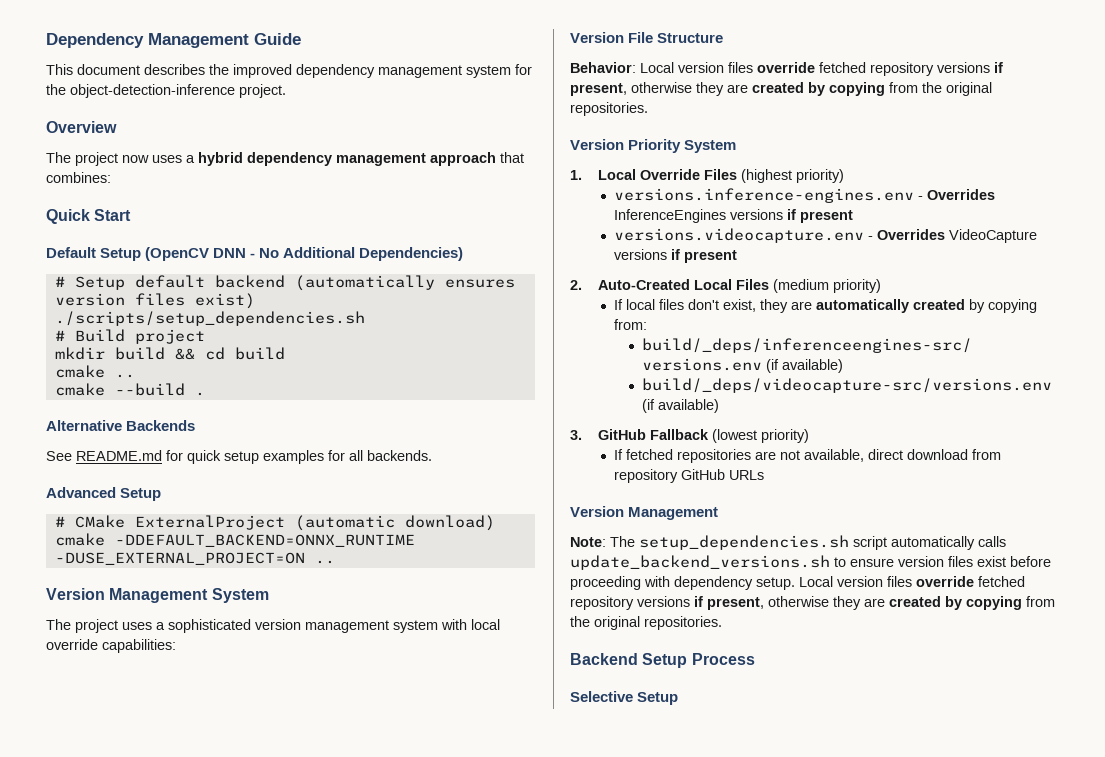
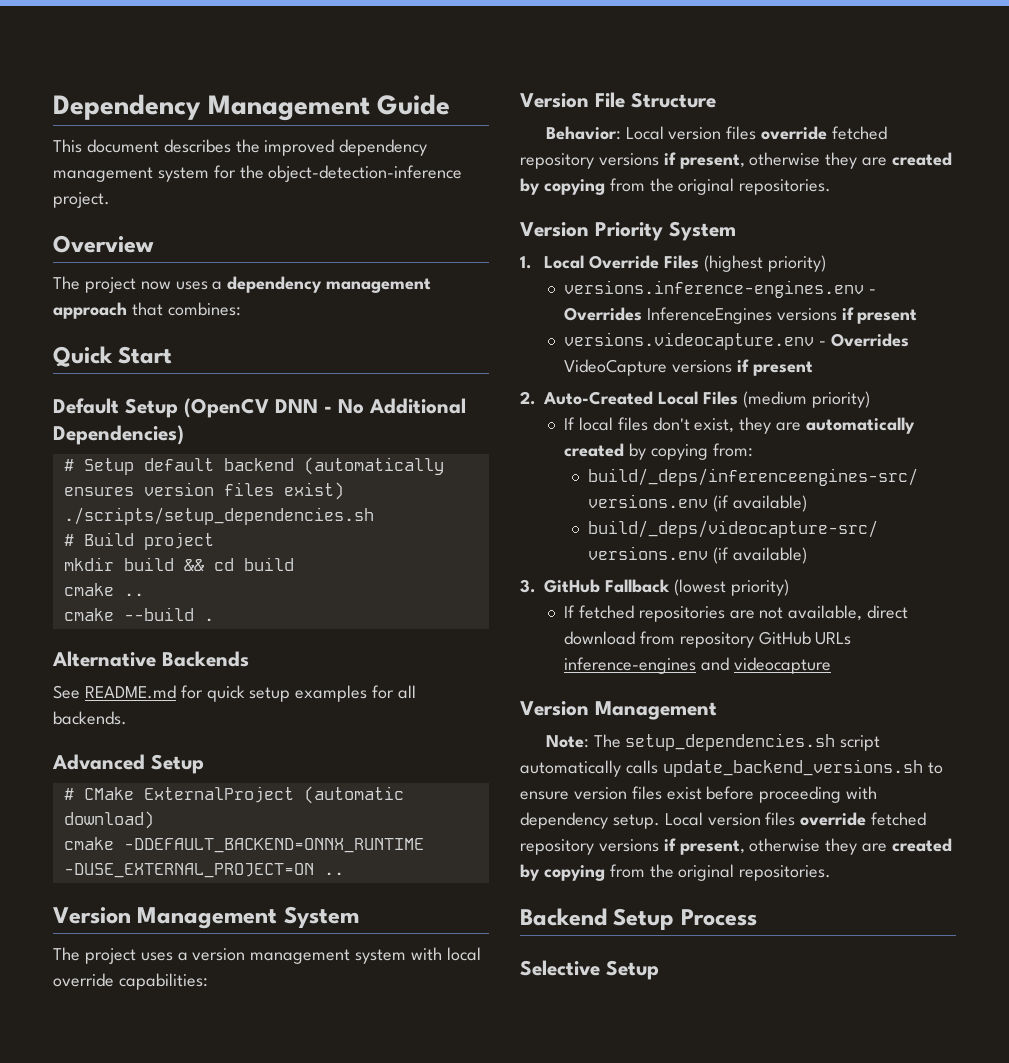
- The project now uses a hybrid dependency management approach that combines:
+ The project now uses a dependency management approach that combines:
- The project uses a sophisticated version management system with local override capabilities:
+ The project uses a version management system with local override capabilities:
- If fetched repositories are not available, direct download from repository GitHub URLs
+ If fetched repositories are not available, direct download from repository GitHub URLs inference-engines and videocapture

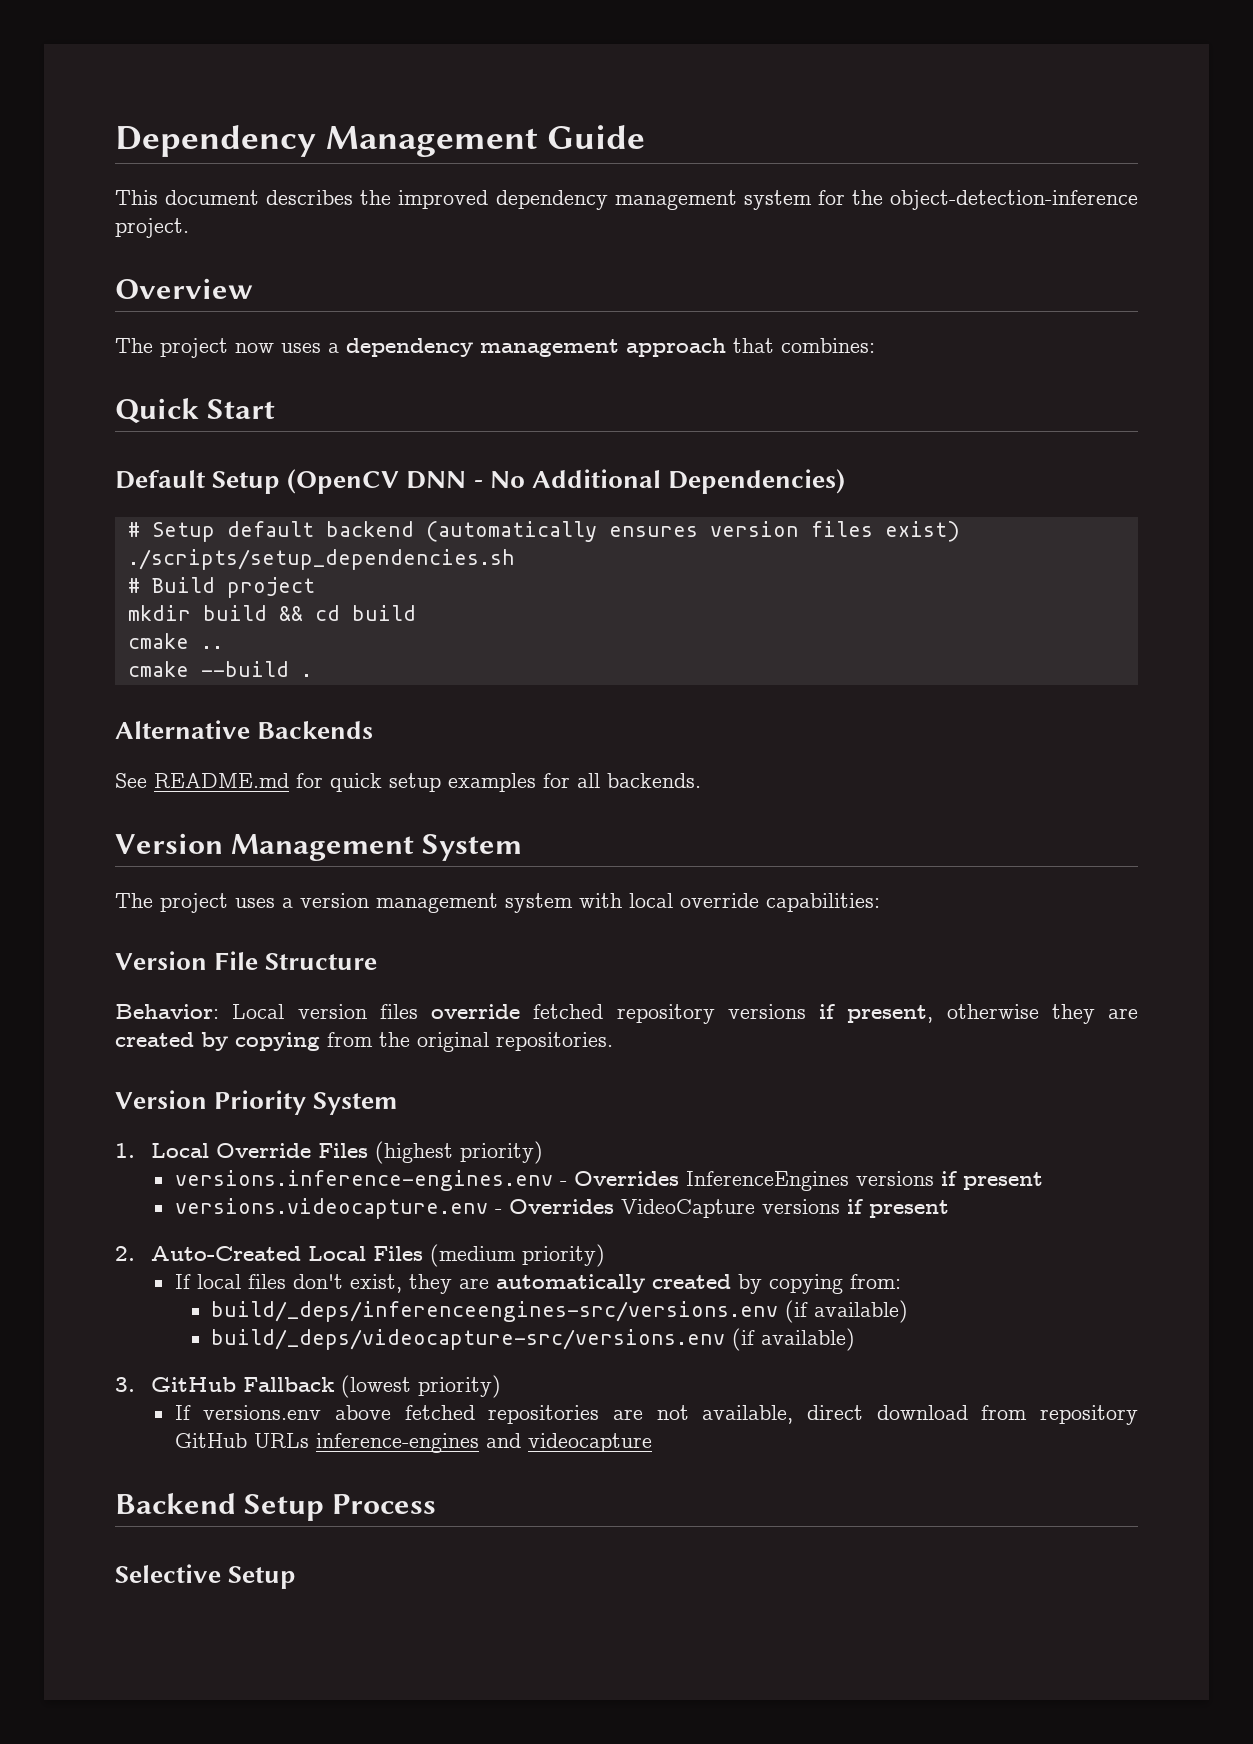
- Advanced Setup
- # CMake ExternalProject (automatic download)
- cmake -DDEFAULT_BACKEND=ONNX_RUNTIME -DUSE_EXTERNAL_PROJECT=ON ..
- If fetched repositories are not available, direct download from repository GitHub URLs inference-engines and videocapture
- Version Management
- Note: The setup_dependencies.sh script automatically calls update_backend_versions.sh to ensure version files exist before proceeding with dependency setup. Local version files override fetched repository versions if present, otherwise they are created by copying from the original repositories.
+ If versions.env above fetched repositories are not available, direct download from repository GitHub URLs inference-engines and videocapture

